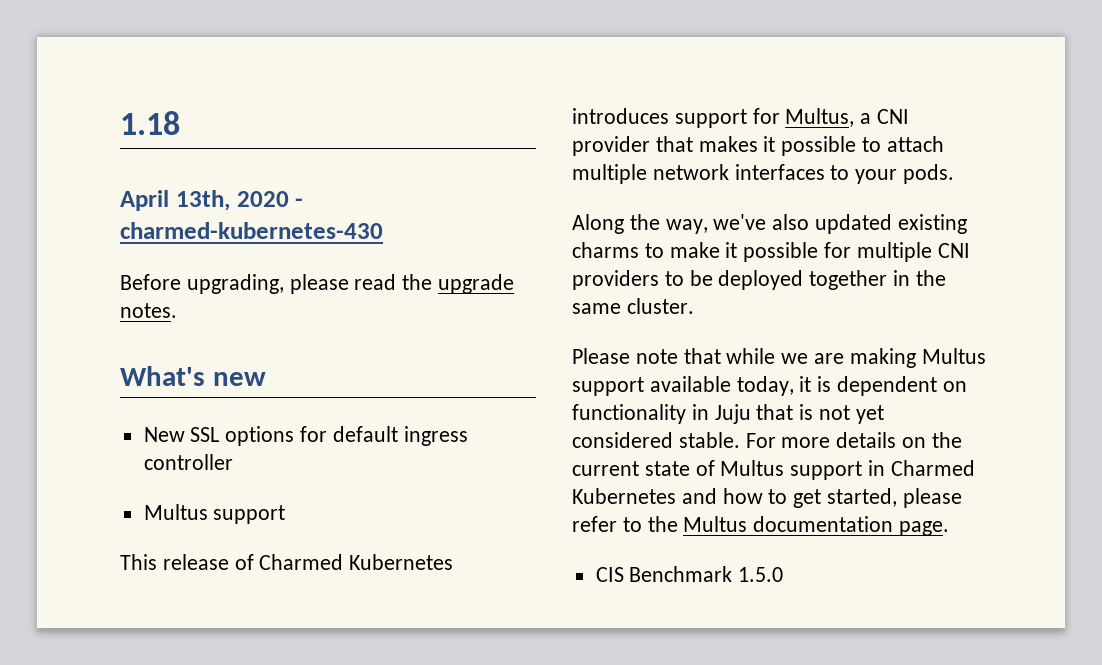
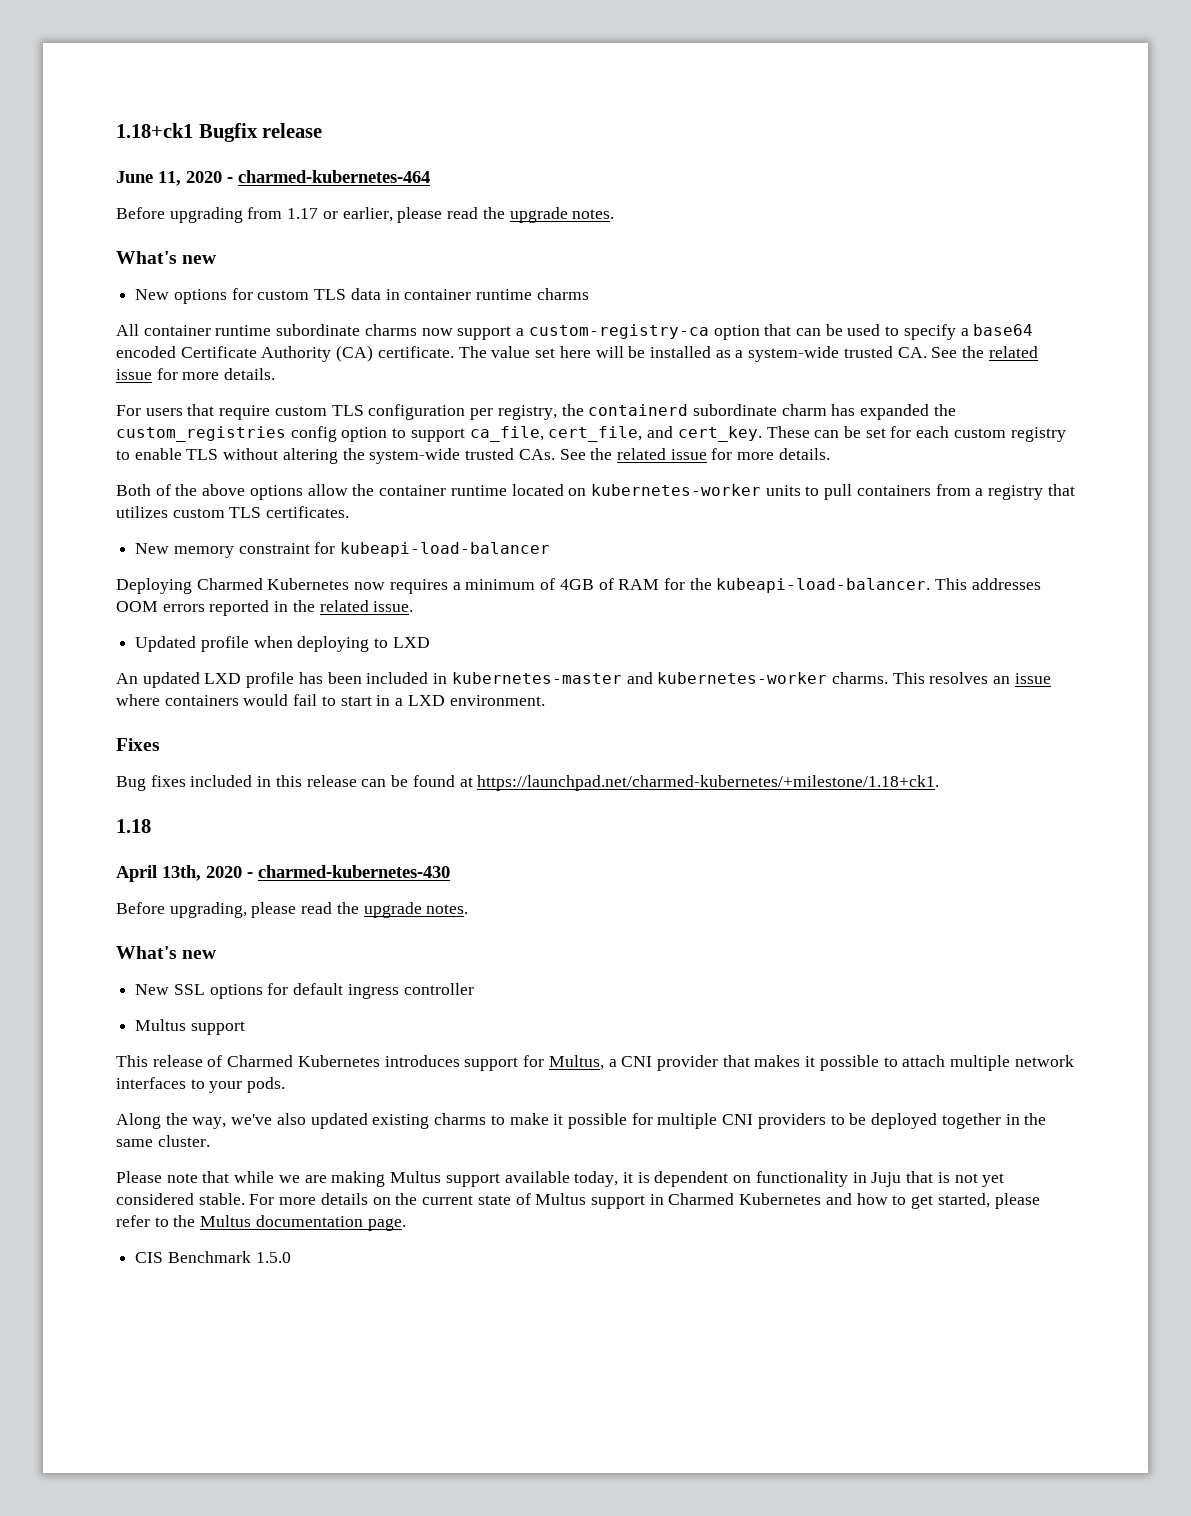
+ 1.18+ck1 Bugfix release
+ June 11, 2020 - charmed-kubernetes-464
+ Before upgrading from 1.17 or earlier, please read the upgrade notes.
+ What's new
+ New options for custom TLS data in container runtime charms
+ All container runtime subordinate charms now support a custom-registry-ca option that can be used to specify a base64 encoded Certificate Authority (CA) certificate. The value set here will be installed as a system-wide trusted CA. See the related issue for more details.
+ For users that require custom TLS configuration per registry, the containerd subordinate charm has expanded the custom_registries config option to support ca_file, cert_file, and cert_key. These can be set for each custom registry to enable TLS without altering the system-wide trusted CAs. See the related issue for more details.
+ Both of the above options allow the container runtime located on kubernetes-worker units to pull containers from a registry that utilizes custom TLS certificates.
+ New memory constraint for kubeapi-load-balancer
+ Deploying Charmed Kubernetes now requires a minimum of 4GB of RAM for the kubeapi-load-balancer. This addresses OOM errors reported in the related issue.
+ Updated profile when deploying to LXD
+ An updated LXD profile has been included in kubernetes-master and kubernetes-worker charms. This resolves an issue where containers would fail to start in a LXD environment.
+ Fixes
+ Bug fixes included in this release can be found at https://launchpad.net/charmed-kubernetes/+milestone/1.18+ck1.

